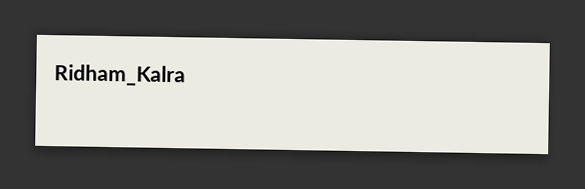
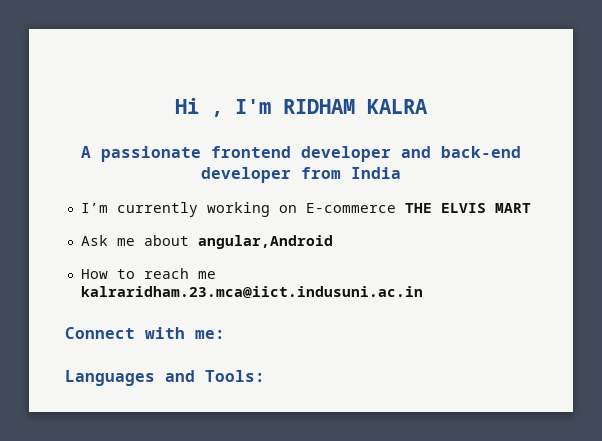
- Ridham_Kalra
+ Hi , I'm RIDHAM KALRA
+ A passionate frontend developer and back-end developer from India
+ I’m currently working on E-commerce THE ELVIS MART
+ Ask me about angular,Android
+ How to reach me kalraridham.23.mca@iict.indusuni.ac.in
+ Connect with me:
+ Languages and Tools:

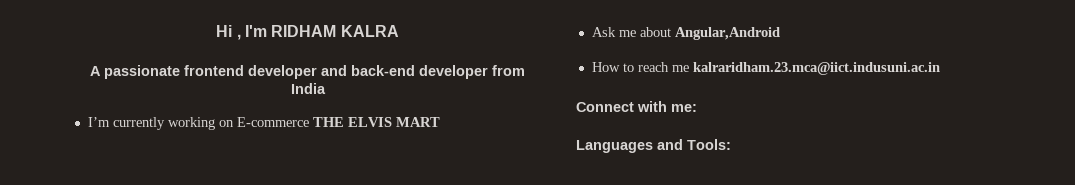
- Ask me about angular,Android
+ Ask me about Angular,Android

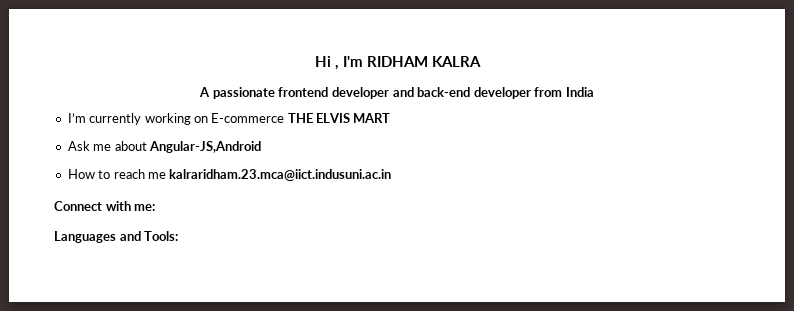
- Ask me about Angular,Android
+ Ask me about Angular-JS,Android

